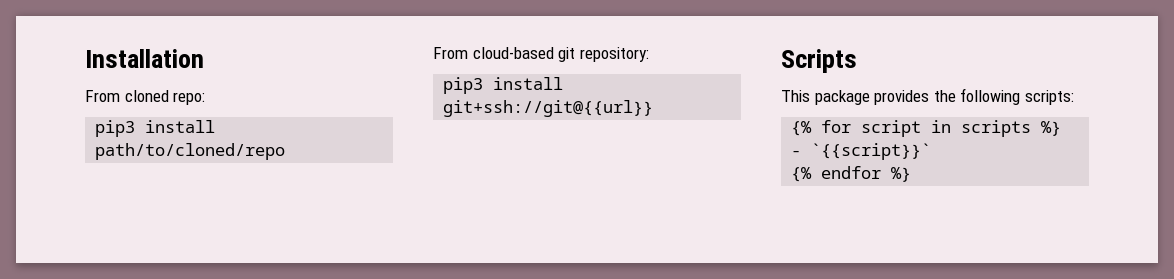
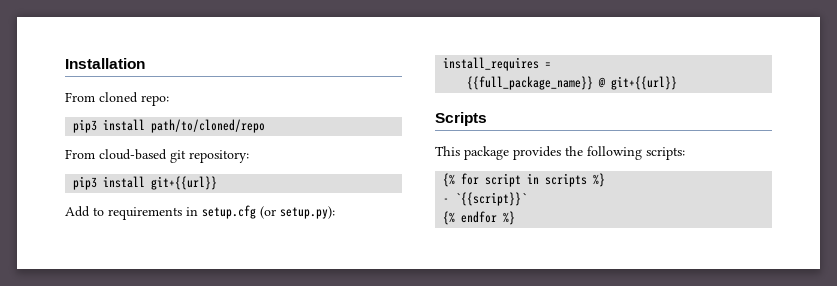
- pip3 install git+ssh://git@{{url}}
+ pip3 install git+{{url}}
+ Add to requirements in setup.cfg (or setup.py):
+ install_requires =
+ {{full_package_name}} @ git+{{url}}

